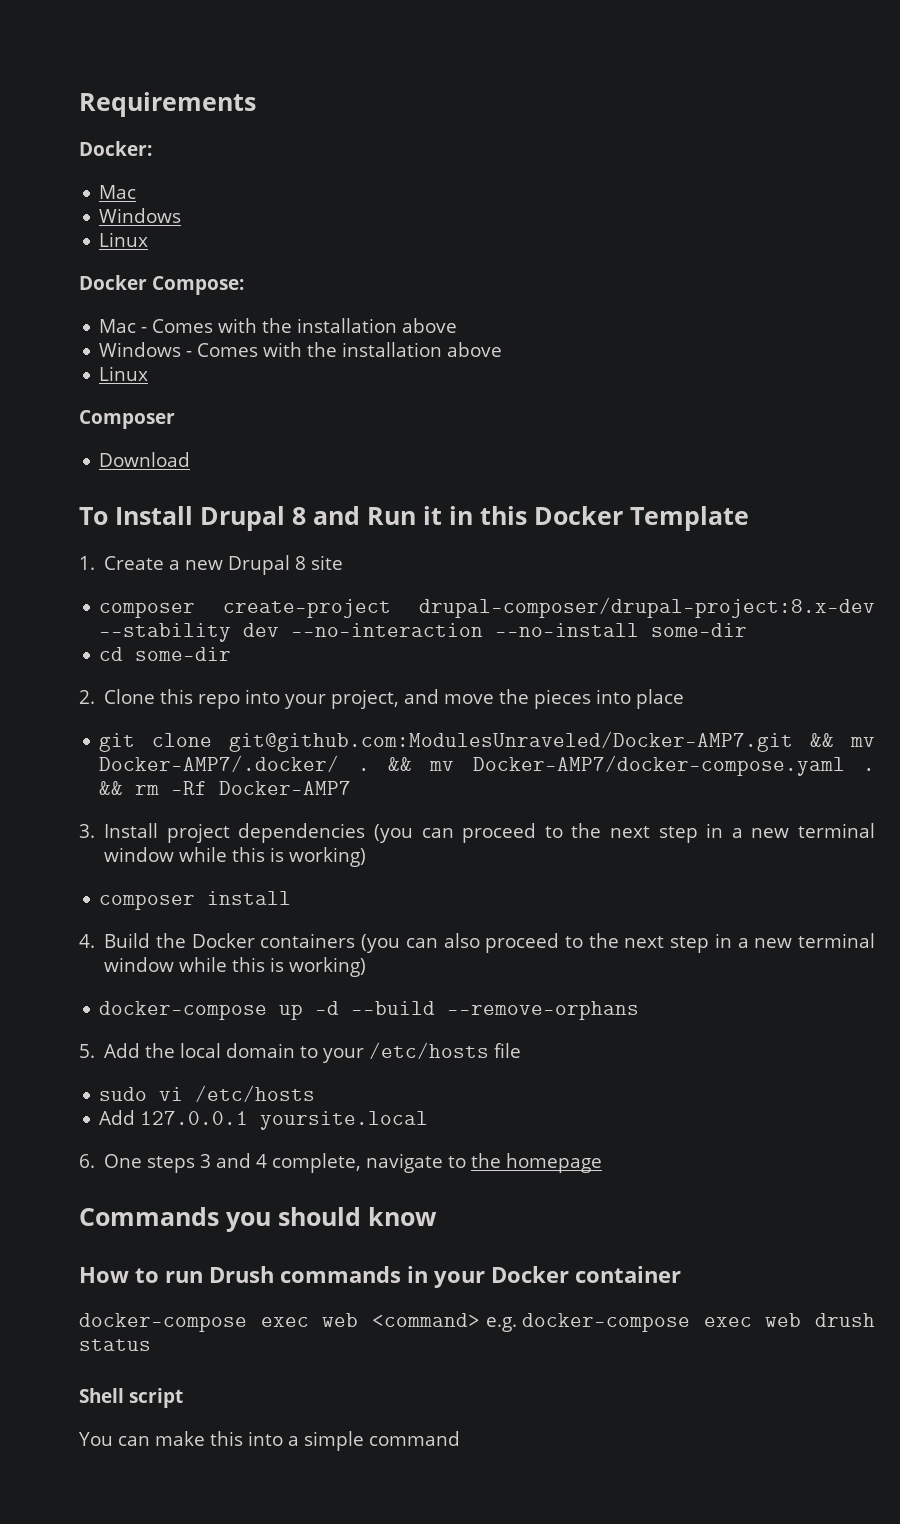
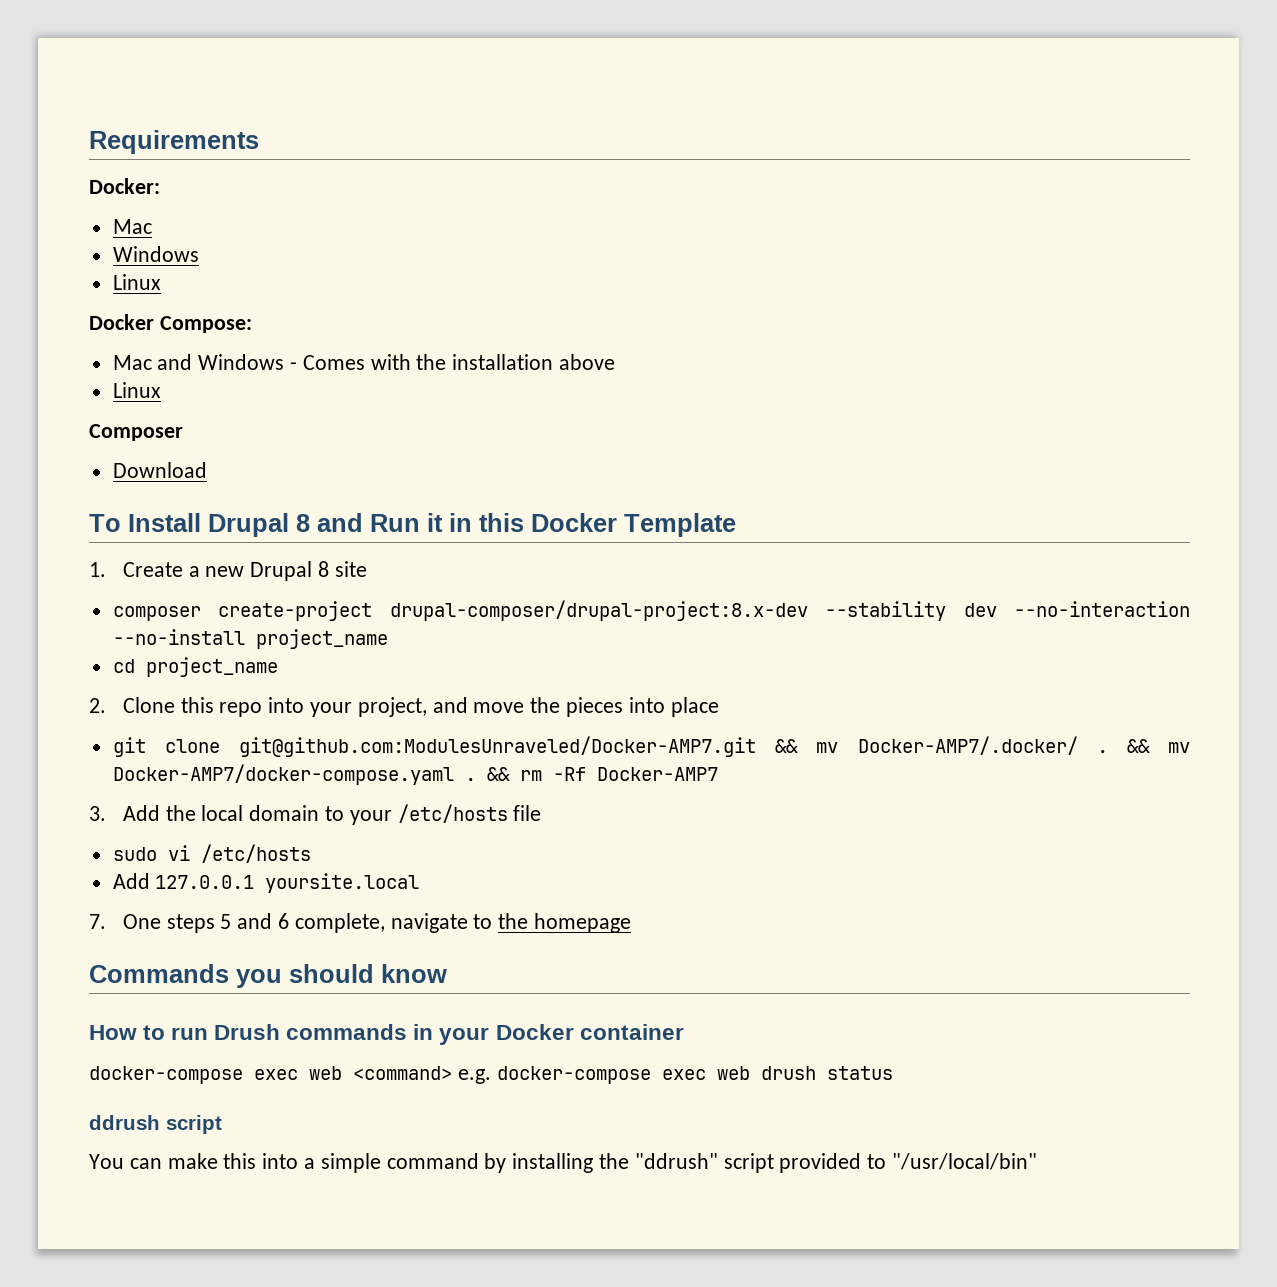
- Mac - Comes with the installation above
- Windows - Comes with the installation above
+ Mac and Windows - Comes with the installation above
- composer create-project drupal-composer/drupal-project:8.x-dev --stability dev --no-interaction --no-install some-dir
+ composer create-project drupal-composer/drupal-project:8.x-dev --stability dev --no-interaction --no-install project_name
- cd some-dir
+ cd project_name
- 3. Install project dependencies (you can proceed to the next step in a new terminal window while this is working)
- composer install
- 4. Build the Docker containers (you can also proceed to the next step in a new terminal window while this is working)
- docker-compose up -d --build --remove-orphans
- 5. Add the local domain to your /etc/hosts file
+ 3. Add the local domain to your /etc/hosts file
- 6. One steps 3 and 4 complete, navigate to the homepage
+ 7. One steps 5 and 6 complete, navigate to the homepage
- Shell script
+ ddrush script
- You can make this into a simple command
+ You can make this into a simple command by installing the "ddrush" script provided to "/usr/local/bin"

